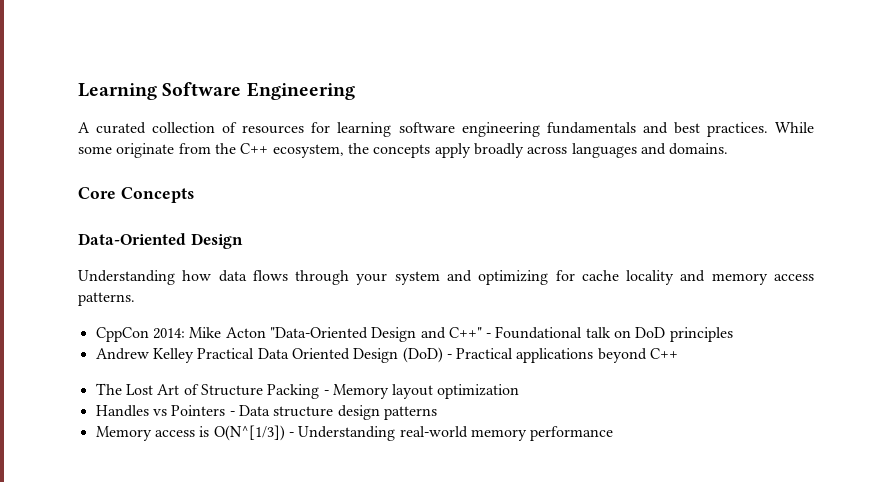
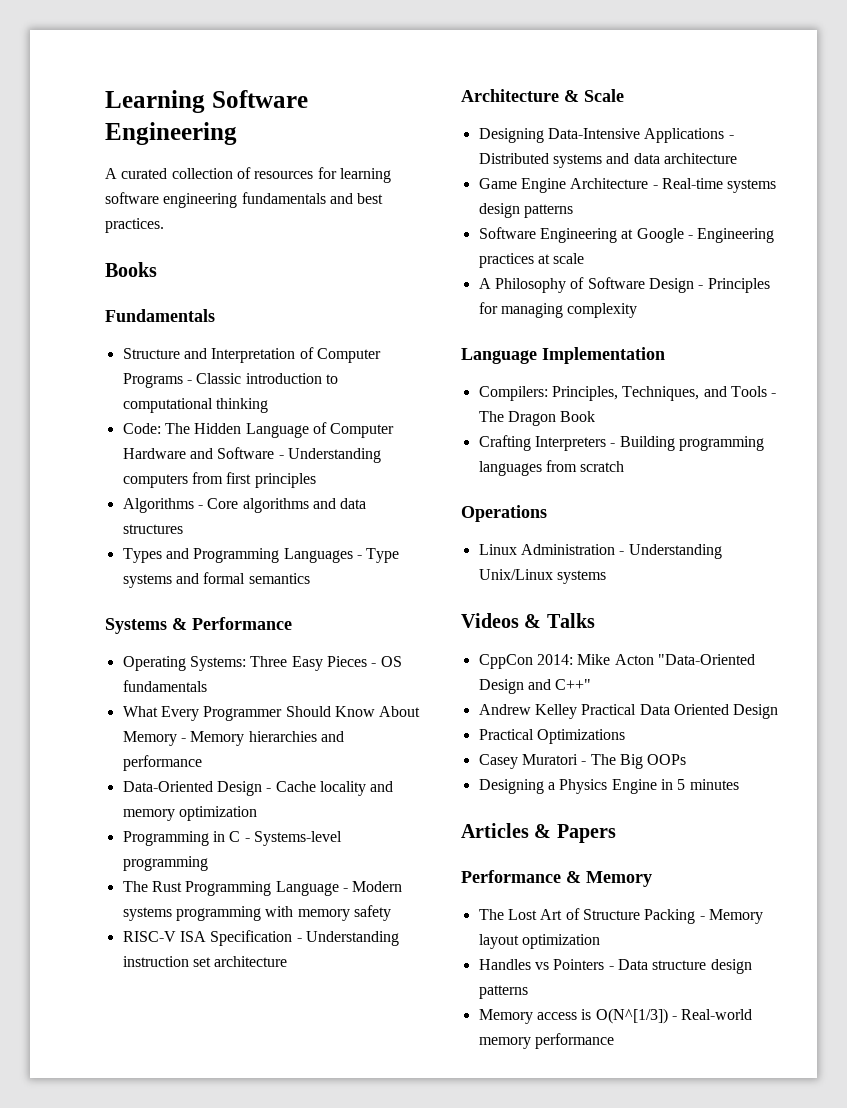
- A curated collection of resources for learning software engineering fundamentals and best practices. While some originate from the C++ ecosystem, the concepts apply broadly across languages and domains.
- Core Concepts
- Data-Oriented Design
- Understanding how data flows through your system and optimizing for cache locality and memory access patterns.
+ A curated collection of resources for learning software engineering fundamentals and best practices.
+ Books
+ Fundamentals
+ Structure and Interpretation of Computer Programs - Classic introduction to computational thinking
+ Code: The Hidden Language of Computer Hardware and Software - Understanding computers from first principles
+ Algorithms - Core algorithms and data structures
+ Types and Programming Languages - Type systems and formal semantics
+ Systems & Performance
+ Operating Systems: Three Easy Pieces - OS fundamentals
+ What Every Programmer Should Know About Memory - Memory hierarchies and performance
+ Data-Oriented Design - Cache locality and memory optimization
+ Programming in C - Systems-level programming
+ The Rust Programming Language - Modern systems programming with memory safety
+ RISC-V ISA Specification - Understanding instruction set architecture
+ Architecture & Scale
+ Designing Data-Intensive Applications - Distributed systems and data architecture
+ Game Engine Architecture - Real-time systems design patterns
+ Software Engineering at Google - Engineering practices at scale
+ A Philosophy of Software Design - Principles for managing complexity
+ Language Implementation
+ Compilers: Principles, Techniques, and Tools - The Dragon Book
+ Crafting Interpreters - Building programming languages from scratch
+ Operations
+ Linux Administration - Understanding Unix/Linux systems
+ Videos & Talks
- CppCon 2014: Mike Acton "Data-Oriented Design and C++" - Foundational talk on DoD principles
+ CppCon 2014: Mike Acton "Data-Oriented Design and C++"
- Andrew Kelley Practical Data Oriented Design (DoD) - Practical applications beyond C++
+ Andrew Kelley Practical Data Oriented Design
+ Practical Optimizations
+ Casey Muratori - The Big OOPs
+ Designing a Physics Engine in 5 minutes
+ Articles & Papers
+ Performance & Memory
- Memory access is O(N^[1/3]) - Understanding real-world memory performance
+ Memory access is O(N^[1/3]) - Real-world memory performance

